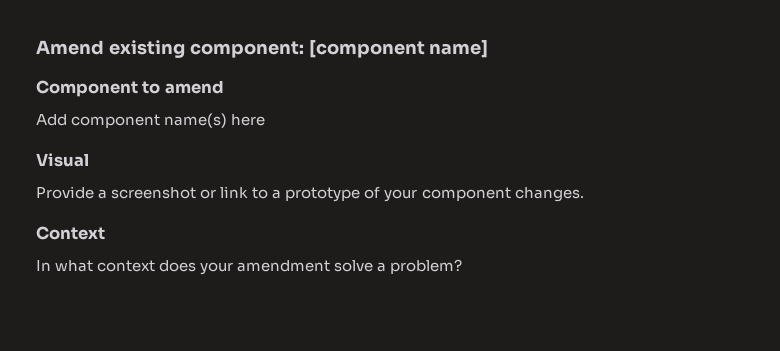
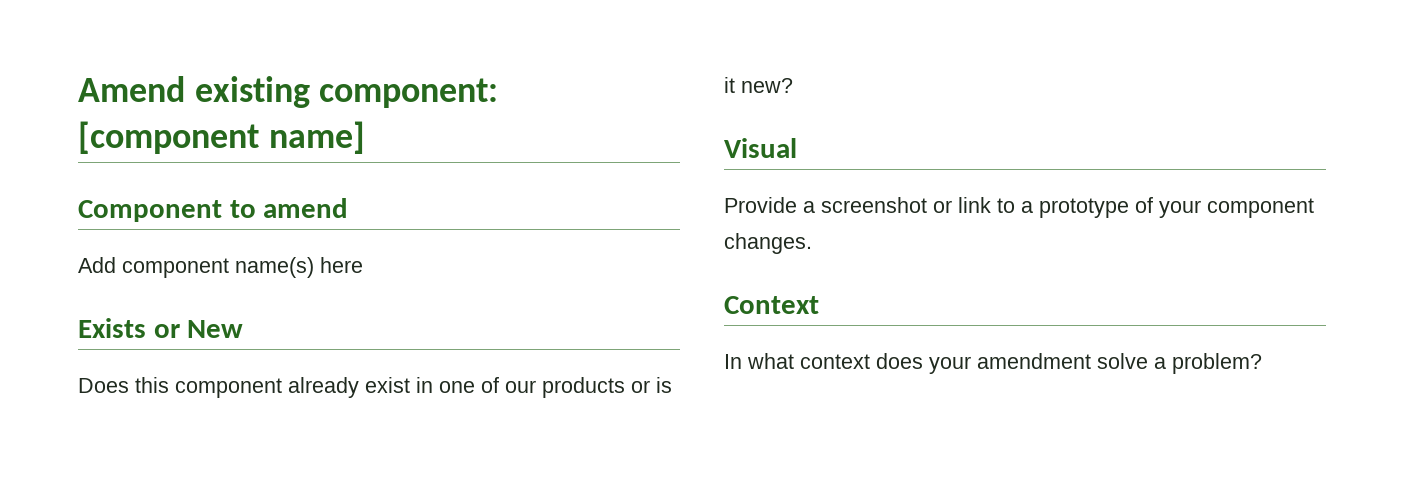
+ Exists or New
+ Does this component already exist in one of our products or is it new?

